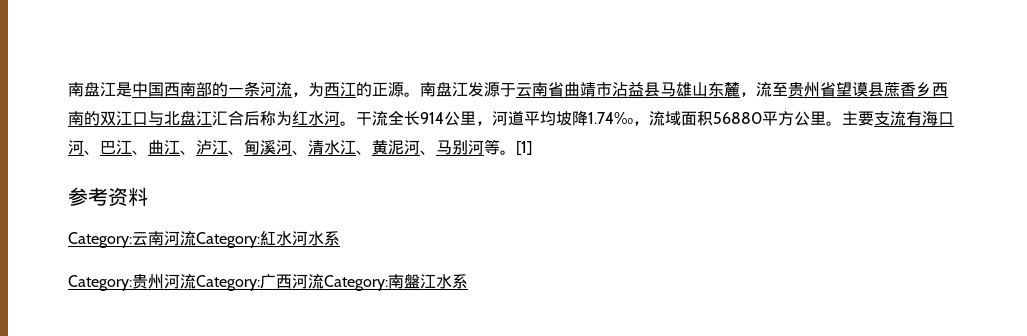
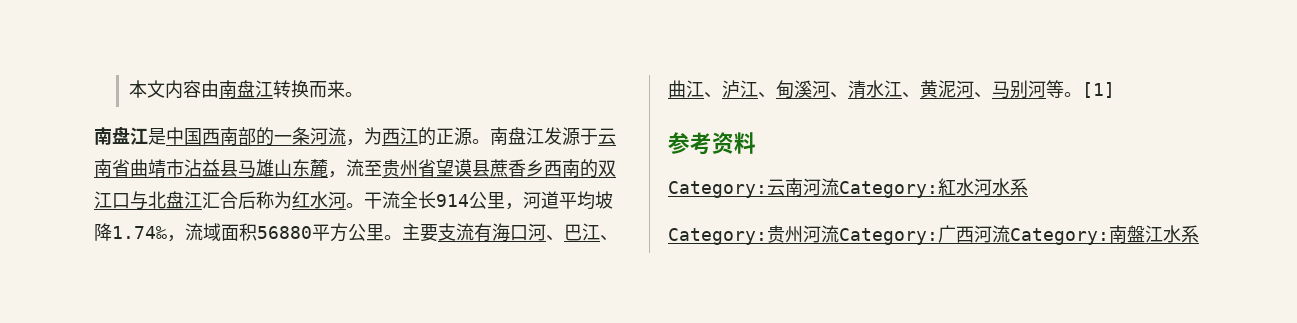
+ 本文内容由南盘江转换而来。

